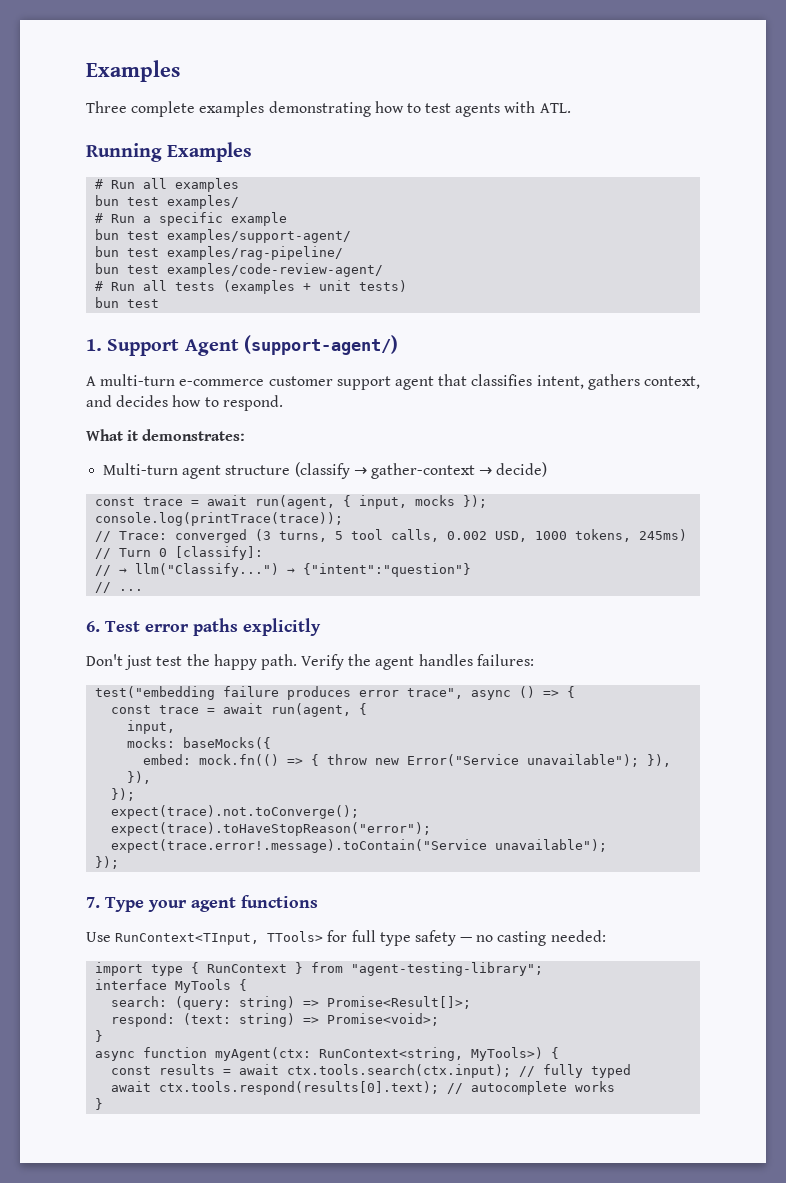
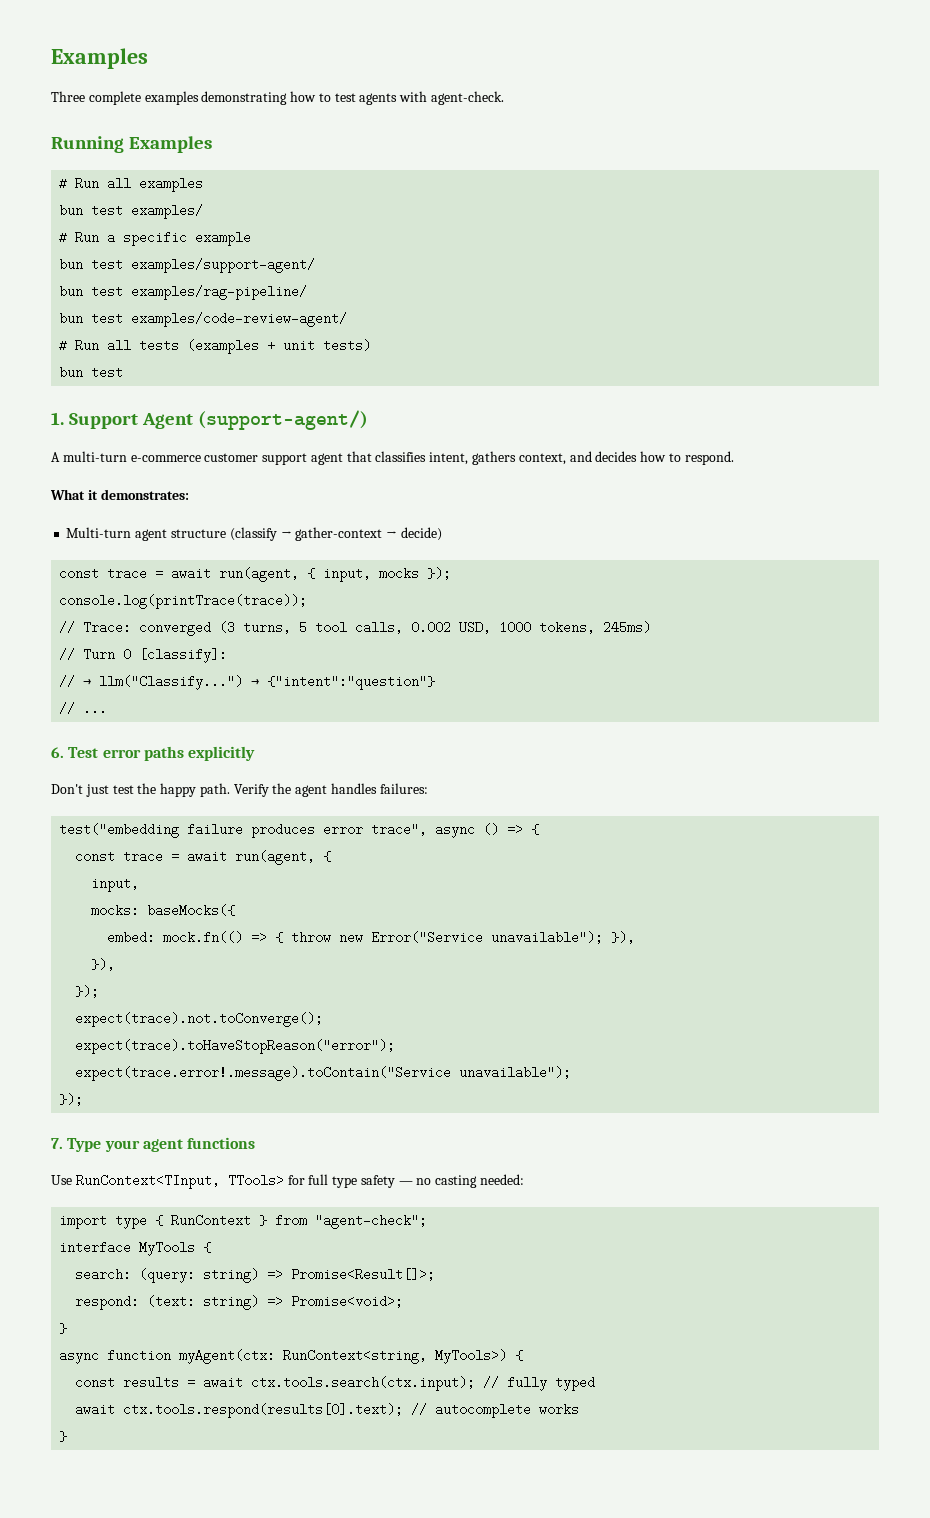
- Three complete examples demonstrating how to test agents with ATL.
+ Three complete examples demonstrating how to test agents with agent-check.
- import type { RunContext } from "agent-testing-library";
+ import type { RunContext } from "agent-check";

